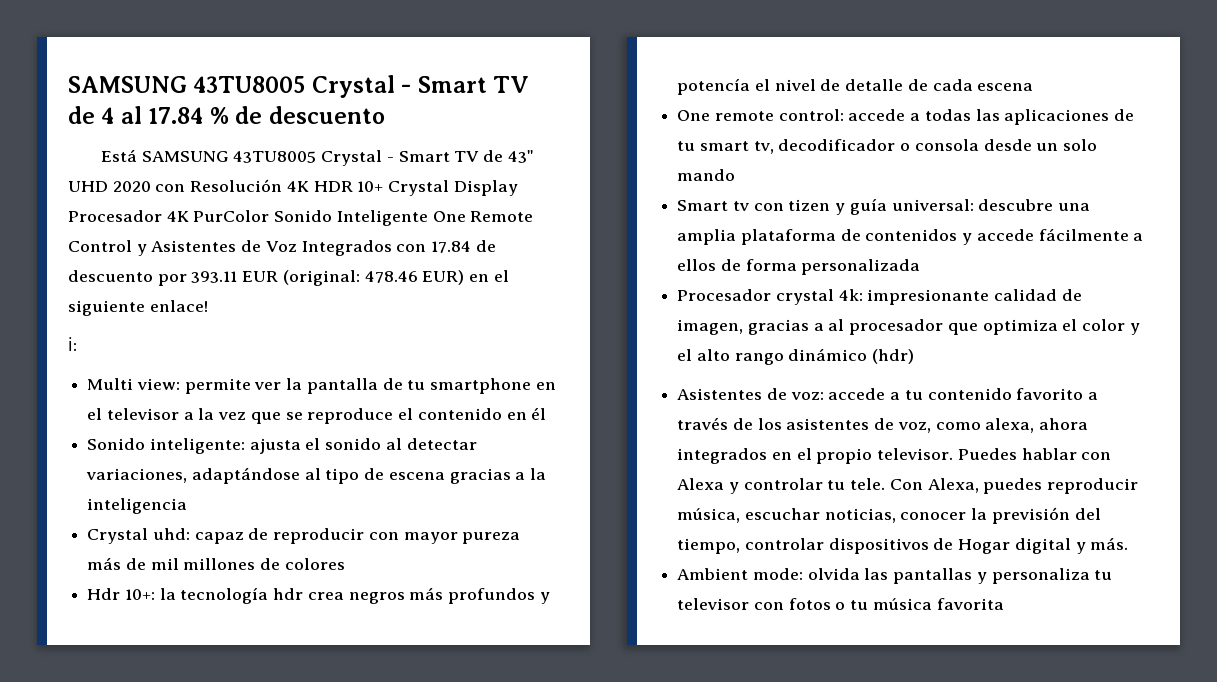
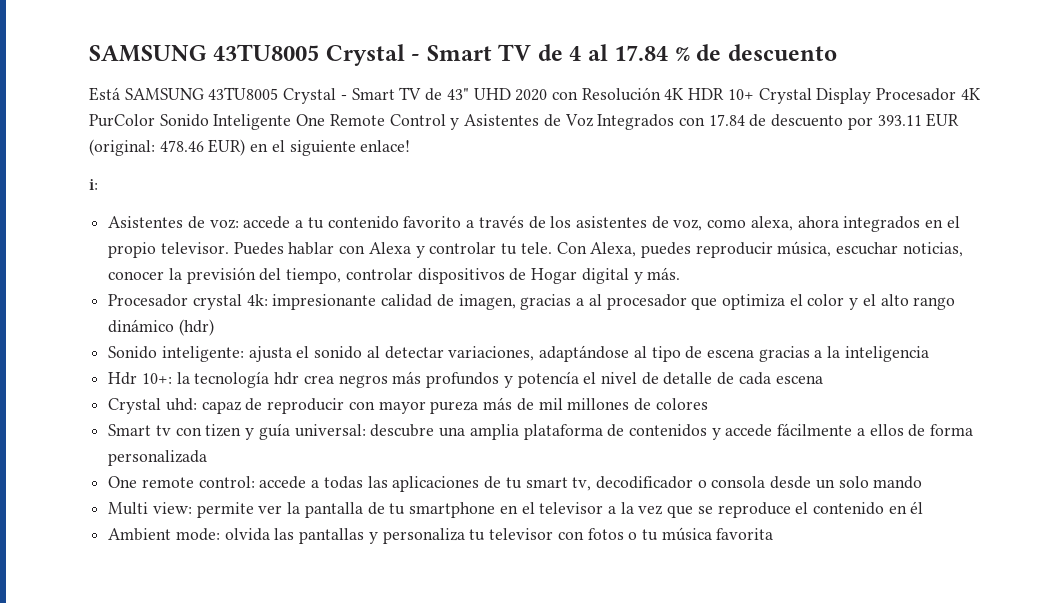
- Multi view: permite ver la pantalla de tu smartphone en el televisor a la vez que se reproduce el contenido en él
- Sonido inteligente: ajusta el sonido al detectar variaciones, adaptándose al tipo de escena gracias a la inteligencia
- Crystal uhd: capaz de reproducir con mayor pureza más de mil millones de colores
- Hdr 10+: la tecnología hdr crea negros más profundos y potencía el nivel de detalle de cada escena
- One remote control: accede a todas las aplicaciones de tu smart tv, decodificador o consola desde un solo mando
- Smart tv con tizen y guía universal: descubre una amplia plataforma de contenidos y accede fácilmente a ellos de forma personalizada
- Procesador crystal 4k: impresionante calidad de imagen, gracias a al procesador que optimiza el color y el alto rango dinámico (hdr)
+ Procesador crystal 4k: impresionante calidad de imagen, gracias a al procesador que optimiza el color y el alto rango dinámico (hdr)
+ Sonido inteligente: ajusta el sonido al detectar variaciones, adaptándose al tipo de escena gracias a la inteligencia
+ Hdr 10+: la tecnología hdr crea negros más profundos y potencía el nivel de detalle de cada escena
+ Crystal uhd: capaz de reproducir con mayor pureza más de mil millones de colores
+ Smart tv con tizen y guía universal: descubre una amplia plataforma de contenidos y accede fácilmente a ellos de forma personalizada
+ One remote control: accede a todas las aplicaciones de tu smart tv, decodificador o consola desde un solo mando
+ Multi view: permite ver la pantalla de tu smartphone en el televisor a la vez que se reproduce el contenido en él

